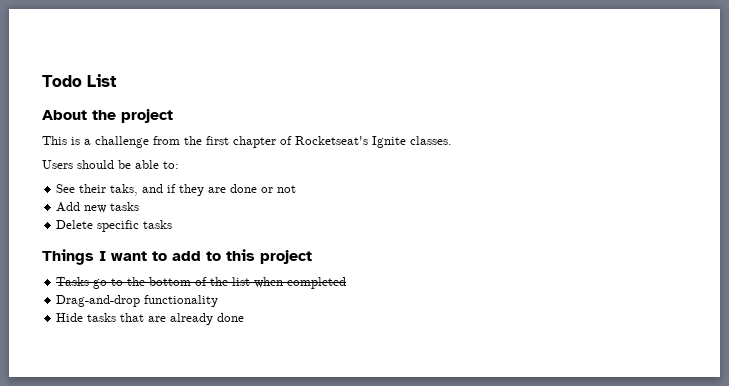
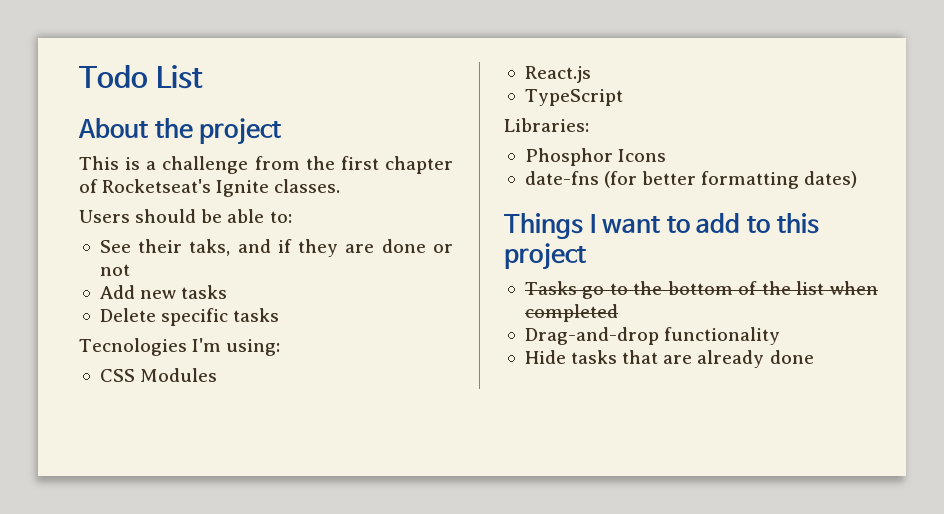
+ Tecnologies I'm using:
+ CSS Modules
+ React.js
+ TypeScript
+ Libraries:
+ Phosphor Icons
+ date-fns (for better formatting dates)

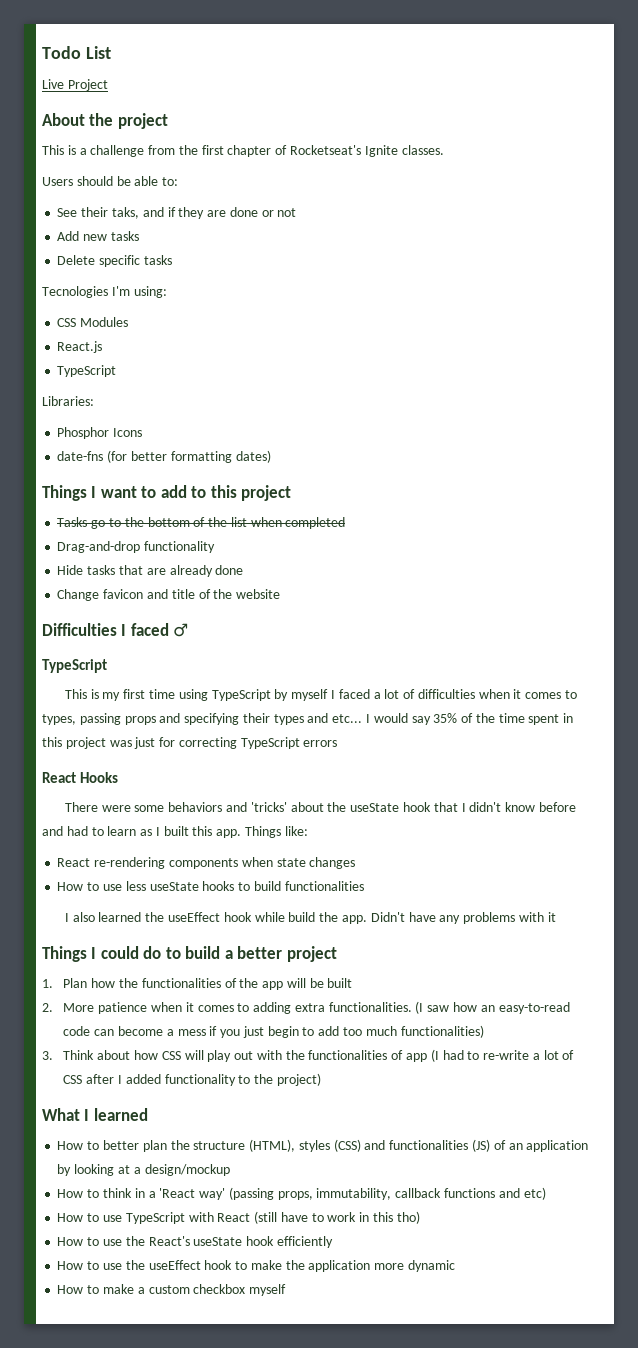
+ Live Project
+ Change favicon and title of the website
+ Difficulties I faced ♂
+ TypeScript
+ This is my first time using TypeScript by myself I faced a lot of difficulties when it comes to types, passing props and specifying their types and etc... I would say 35% of the time spent in this project was just for correcting TypeScript errors
+ React Hooks
+ There were some behaviors and 'tricks' about the useState hook that I didn't know before and had to learn as I built this app. Things like:
+ React re-rendering components when state changes
+ How to use less useState hooks to build functionalities
+ I also learned the useEffect hook while build the app. Didn't have any problems with it
+ Things I could do to build a better project
+ 1. Plan how the functionalities of the app will be built
+ 2. More patience when it comes to adding extra functionalities. (I saw how an easy-to-read code can become a mess if you just begin to add too much functionalities)
+ 3. Think about how CSS will play out with the functionalities of app (I had to re-write a lot of CSS after I added functionality to the project)
+ What I learned
+ How to better plan the structure (HTML), styles (CSS) and functionalities (JS) of an application by looking at a design/mockup
+ How to think in a 'React way' (passing props, immutability, callback functions and etc)
+ How to use TypeScript with React (still have to work in this tho)
+ How to use the React's useState hook efficiently
+ How to use the useEffect hook to make the application more dynamic
+ How to make a custom checkbox myself

